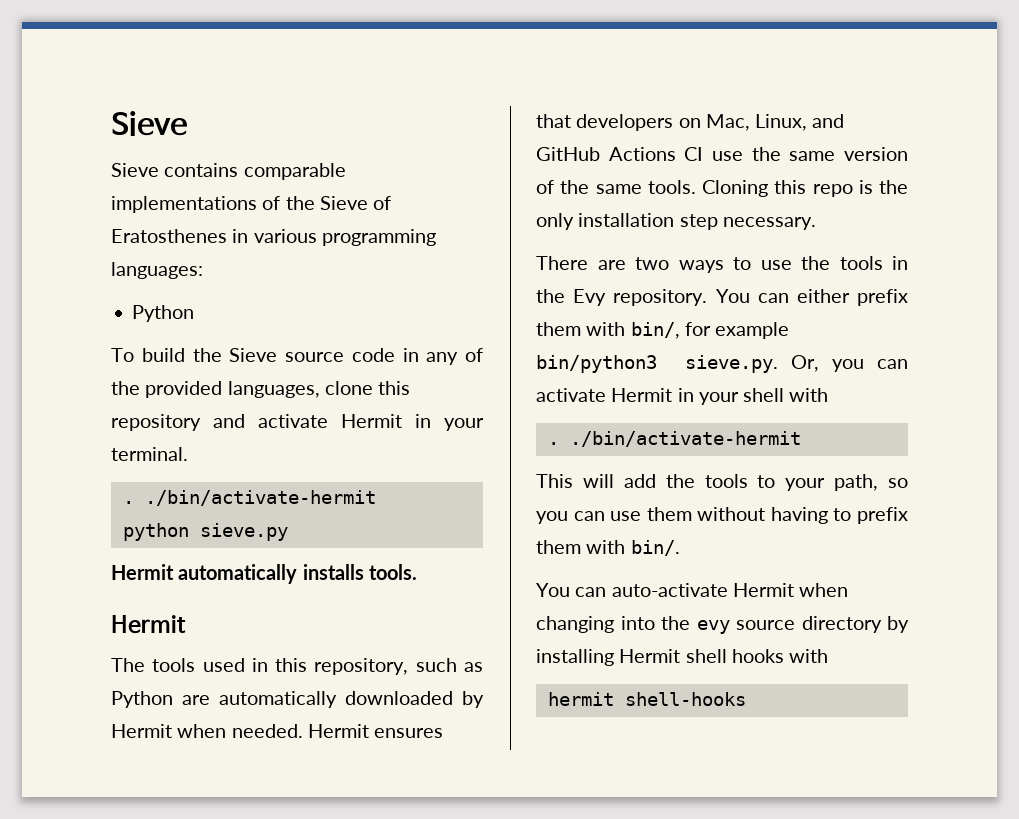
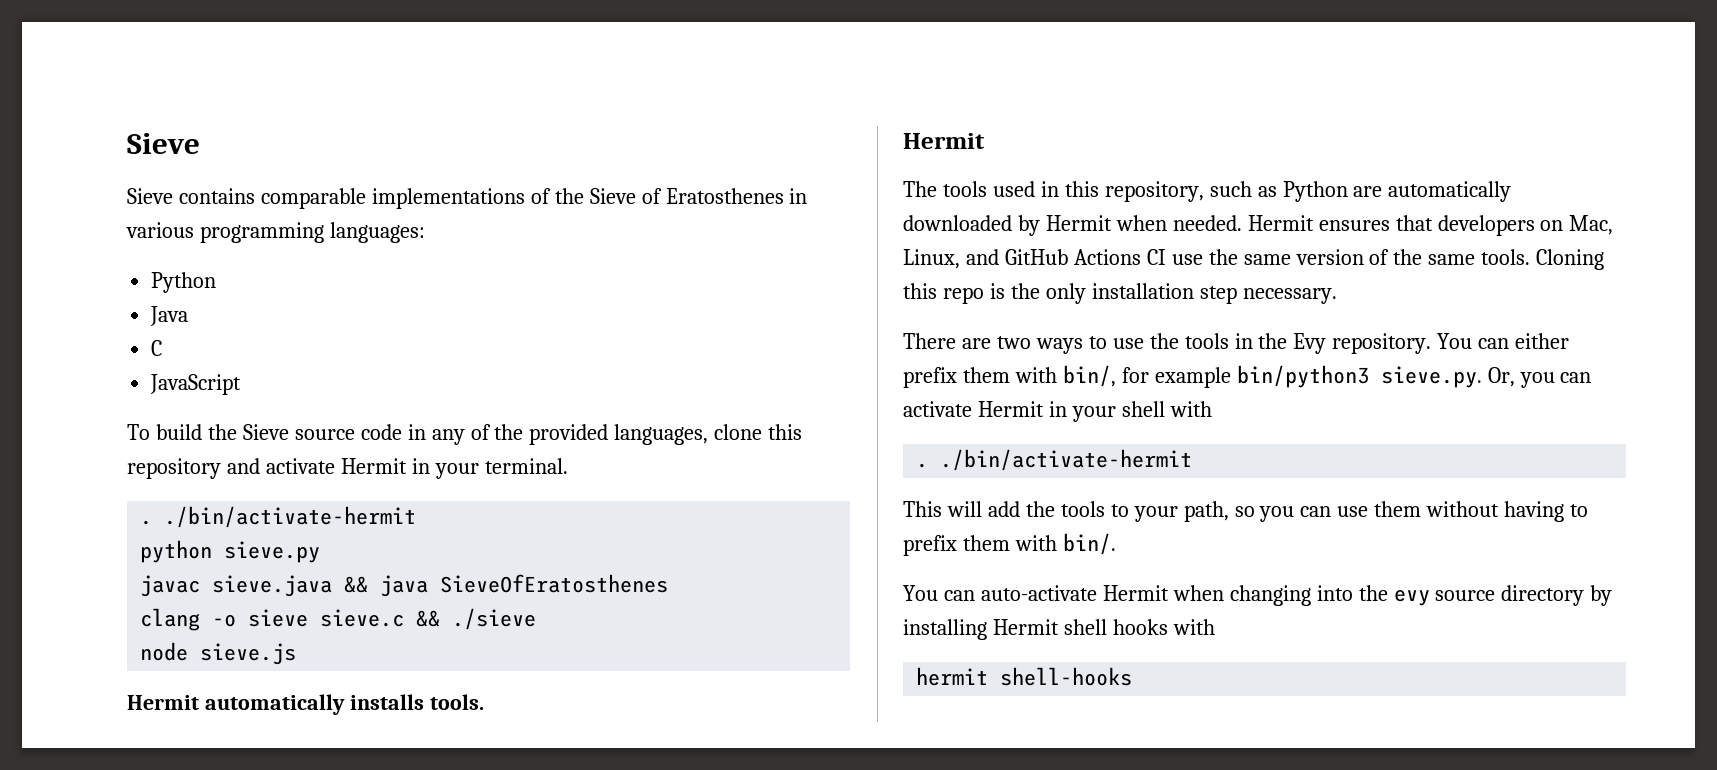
+ Java
+ C
+ JavaScript
+ javac sieve.java && java SieveOfEratosthenes
+ clang -o sieve sieve.c && ./sieve
+ node sieve.js

